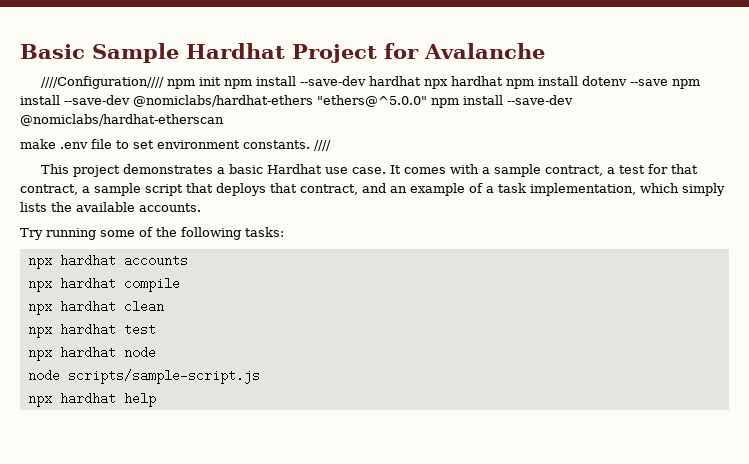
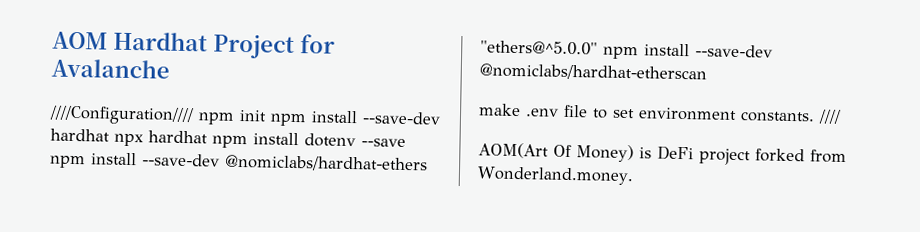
- Basic Sample Hardhat Project for Avalanche
+ AOM Hardhat Project for Avalanche
- This project demonstrates a basic Hardhat use case. It comes with a sample contract, a test for that contract, a sample script that deploys that contract, and an example of a task implementation, which simply lists the available accounts.
- Try running some of the following tasks:
- npx hardhat accounts
- npx hardhat compile
- npx hardhat clean
- npx hardhat test
- npx hardhat node
- node scripts/sample-script.js
- npx hardhat help
+ AOM(Art Of Money) is DeFi project forked from Wonderland.money.

